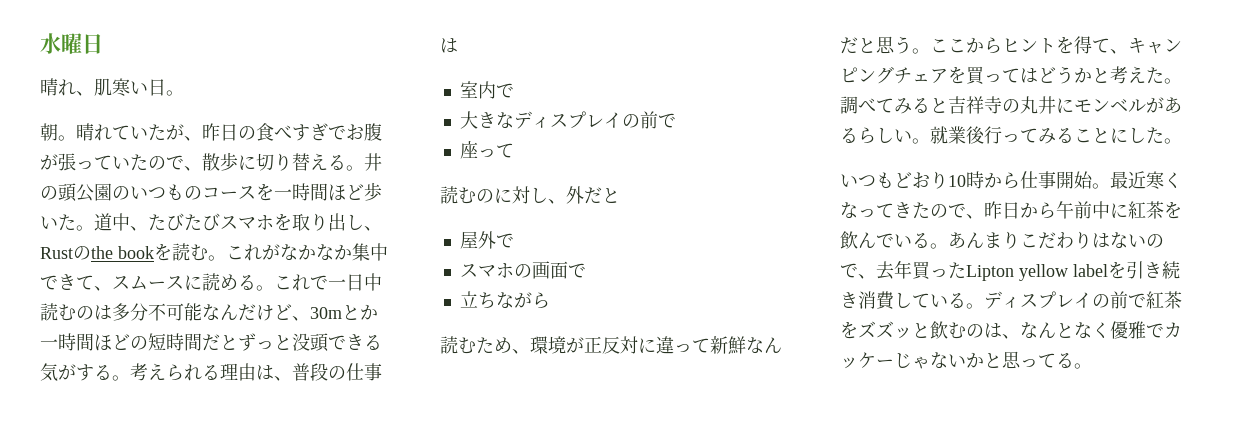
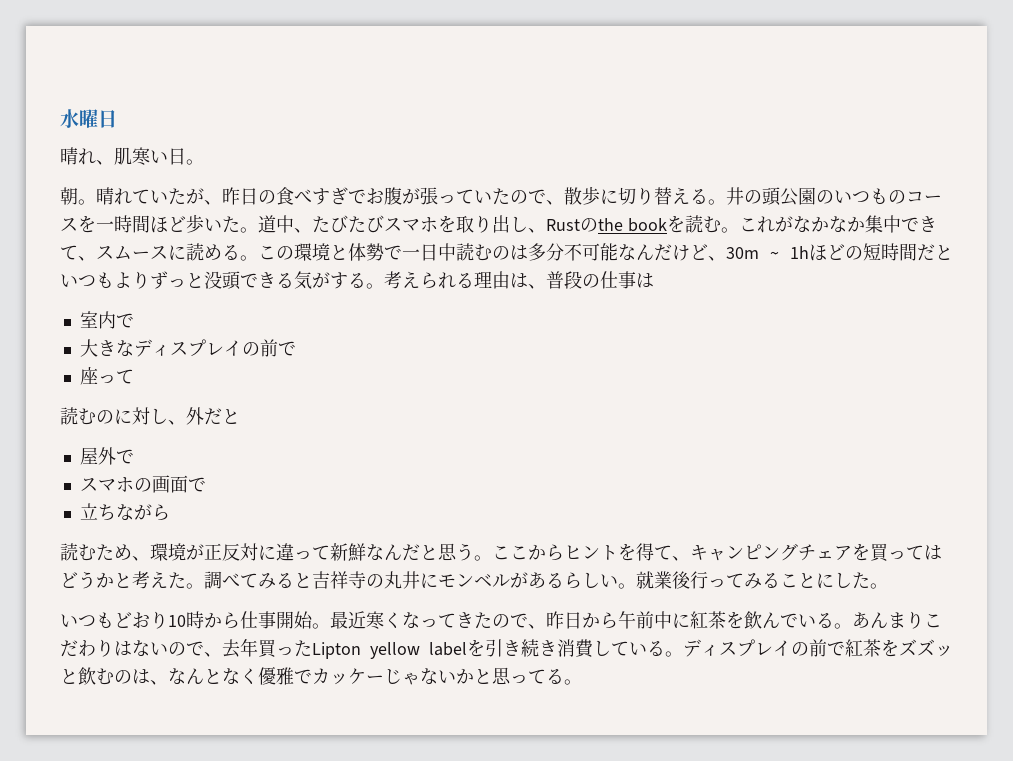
- これで一日中読むのは多分不可能なんだけど、30mとか一時間ほどの短時間だとずっと没頭できる気がする。
+ この環境と体勢で一日中読むのは多分不可能なんだけど、30m ~ 1hほどの短時間だといつもよりずっと没頭できる気がする。

